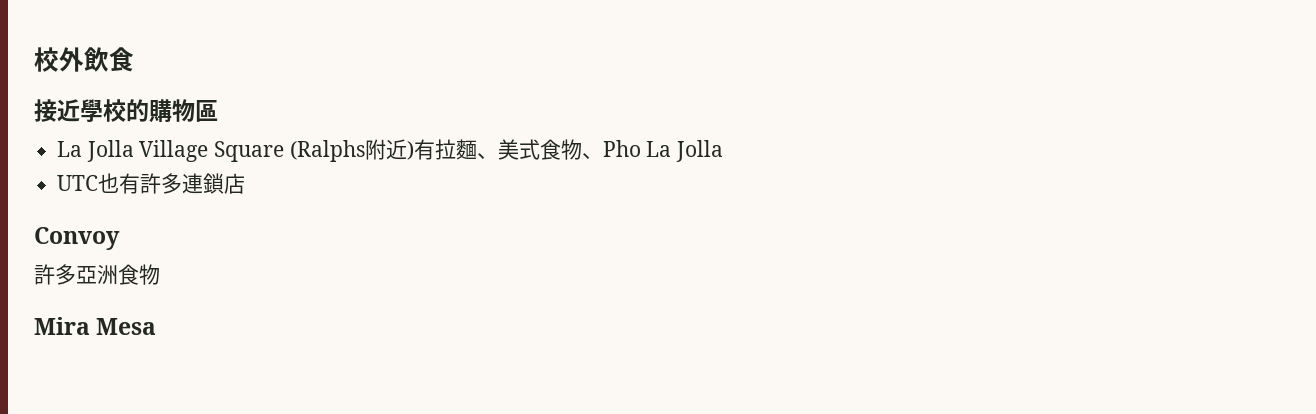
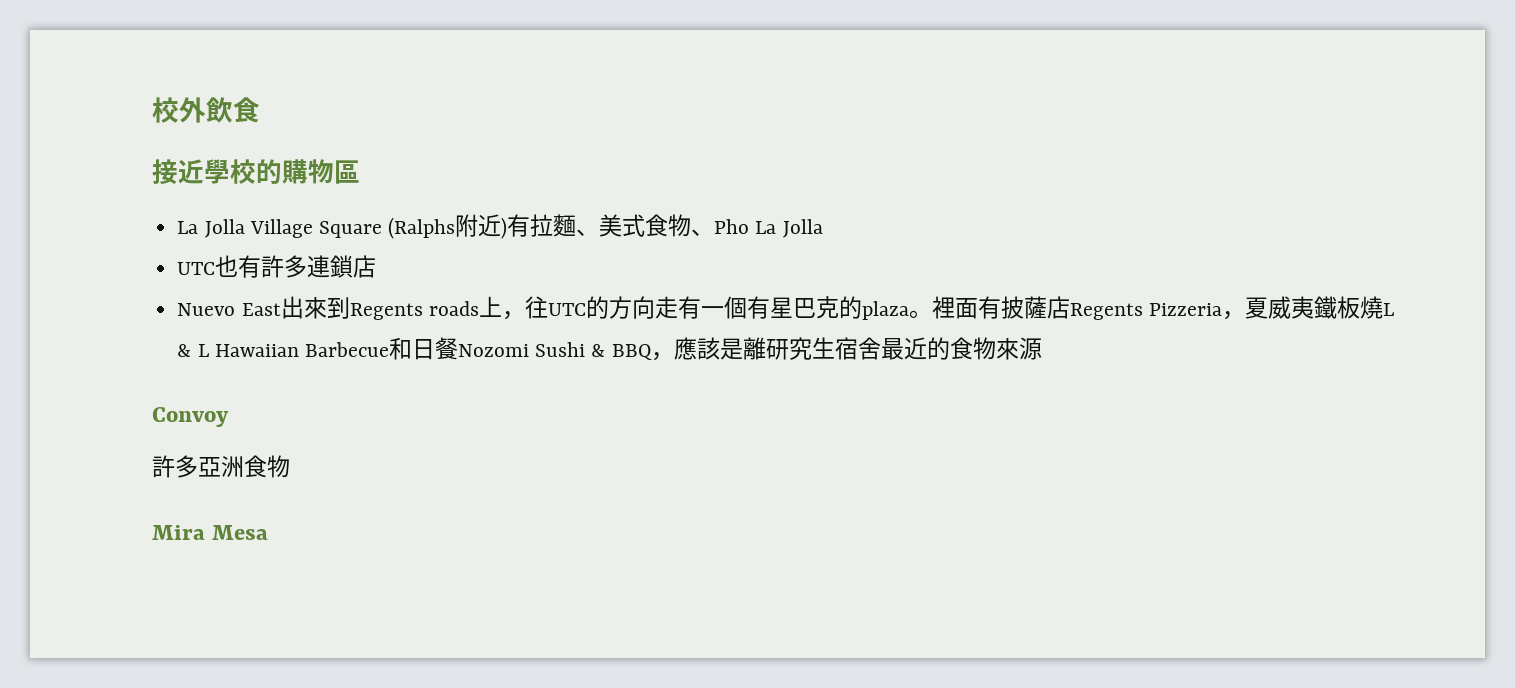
+ Nuevo East出來到Regents roads上，往UTC的方向走有一個有星巴克的plaza。裡面有披薩店Regents Pizzeria，夏威夷鐵板燒L & L Hawaiian Barbecue和日餐Nozomi Sushi & BBQ，應該是離研究生宿舍最近的食物來源

